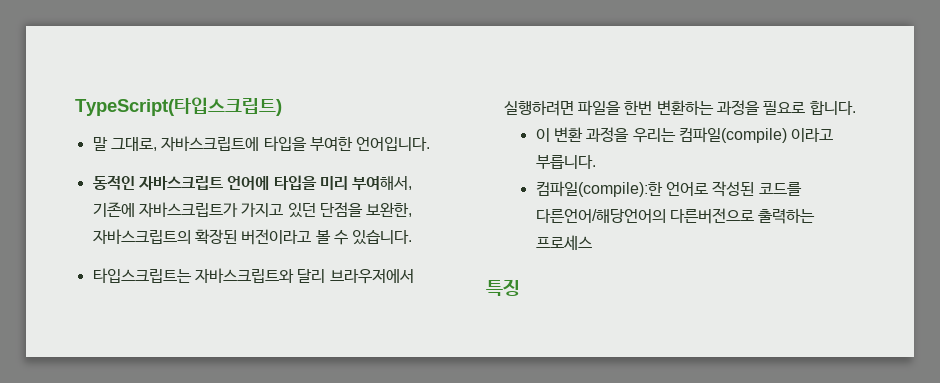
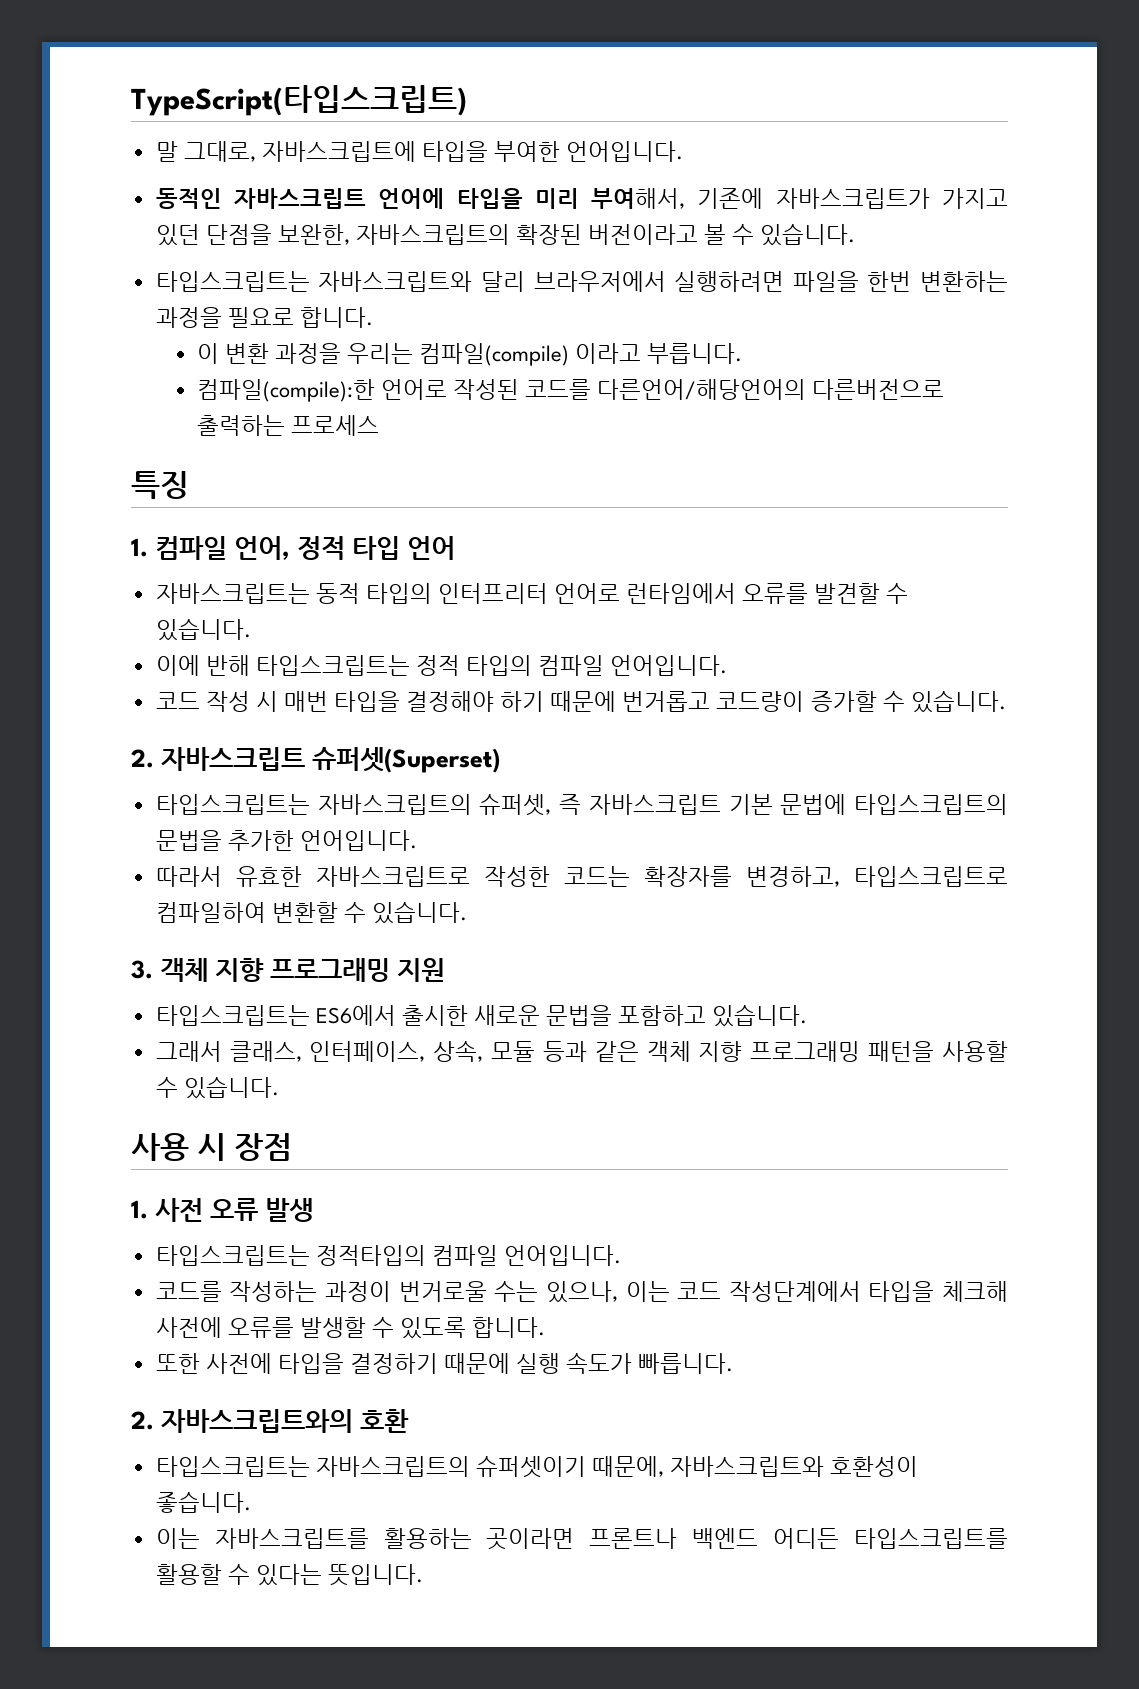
+ 1. 컴파일 언어, 정적 타입 언어
+ 자바스크립트는 동적 타입의 인터프리터 언어로 런타임에서 오류를 발견할 수 있습니다.
+ 이에 반해 타입스크립트는 정적 타입의 컴파일 언어입니다.
+ 코드 작성 시 매번 타입을 결정해야 하기 때문에 번거롭고 코드량이 증가할 수 있습니다.
+ 2. 자바스크립트 슈퍼셋(Superset)
+ 타입스크립트는 자바스크립트의 슈퍼셋, 즉 자바스크립트 기본 문법에 타입스크립트의 문법을 추가한 언어입니다.
+ 따라서 유효한 자바스크립트로 작성한 코드는 확장자를 변경하고, 타입스크립트로 컴파일하여 변환할 수 있습니다.
+ 3. 객체 지향 프로그래밍 지원
+ 타입스크립트는 ES6에서 출시한 새로운 문법을 포함하고 있습니다.
+ 그래서 클래스, 인터페이스, 상속, 모듈 등과 같은 객체 지향 프로그래밍 패턴을 사용할 수 있습니다.
+ 사용 시 장점
+ 1. 사전 오류 발생
+ 타입스크립트는 정적타입의 컴파일 언어입니다.
+ 코드를 작성하는 과정이 번거로울 수는 있으나, 이는 코드 작성단계에서 타입을 체크해 사전에 오류를 발생할 수 있도록 합니다.
+ 또한 사전에 타입을 결정하기 때문에 실행 속도가 빠릅니다.
+ 2. 자바스크립트와의 호환
+ 타입스크립트는 자바스크립트의 슈퍼셋이기 때문에, 자바스크립트와 호환성이 좋습니다.
+ 이는 자바스크립트를 활용하는 곳이라면 프론트나 백엔드 어디든 타입스크립트를 활용할 수 있다는 뜻입니다.

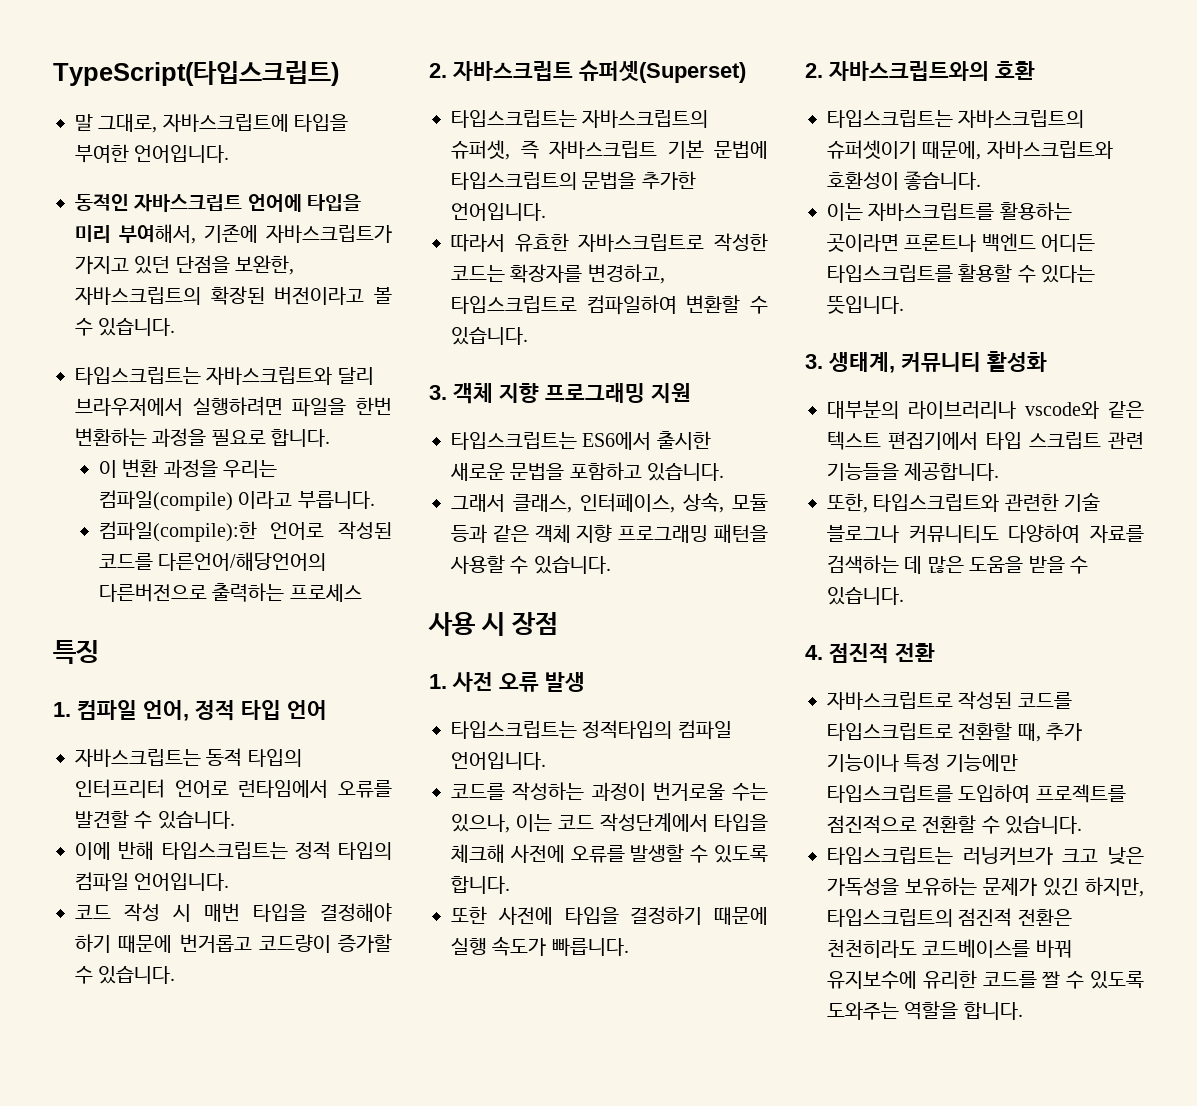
+ 3. 생태계, 커뮤니티 활성화
+ 대부분의 라이브러리나 vscode와 같은 텍스트 편집기에서 타입 스크립트 관련 기능들을 제공합니다.
+ 또한, 타입스크립트와 관련한 기술 블로그나 커뮤니티도 다양하여 자료를 검색하는 데 많은 도움을 받을 수 있습니다.
+ 4. 점진적 전환
+ 자바스크립트로 작성된 코드를 타입스크립트로 전환할 때, 추가 기능이나 특정 기능에만 타입스크립트를 도입하여 프로젝트를 점진적으로 전환할 수 있습니다.
+ 타입스크립트는 러닝커브가 크고 낮은 가독성을 보유하는 문제가 있긴 하지만, 타입스크립트의 점진적 전환은 천천히라도 코드베이스를 바꿔 유지보수에 유리한 코드를 짤 수 있도록 도와주는 역할을 합니다.

